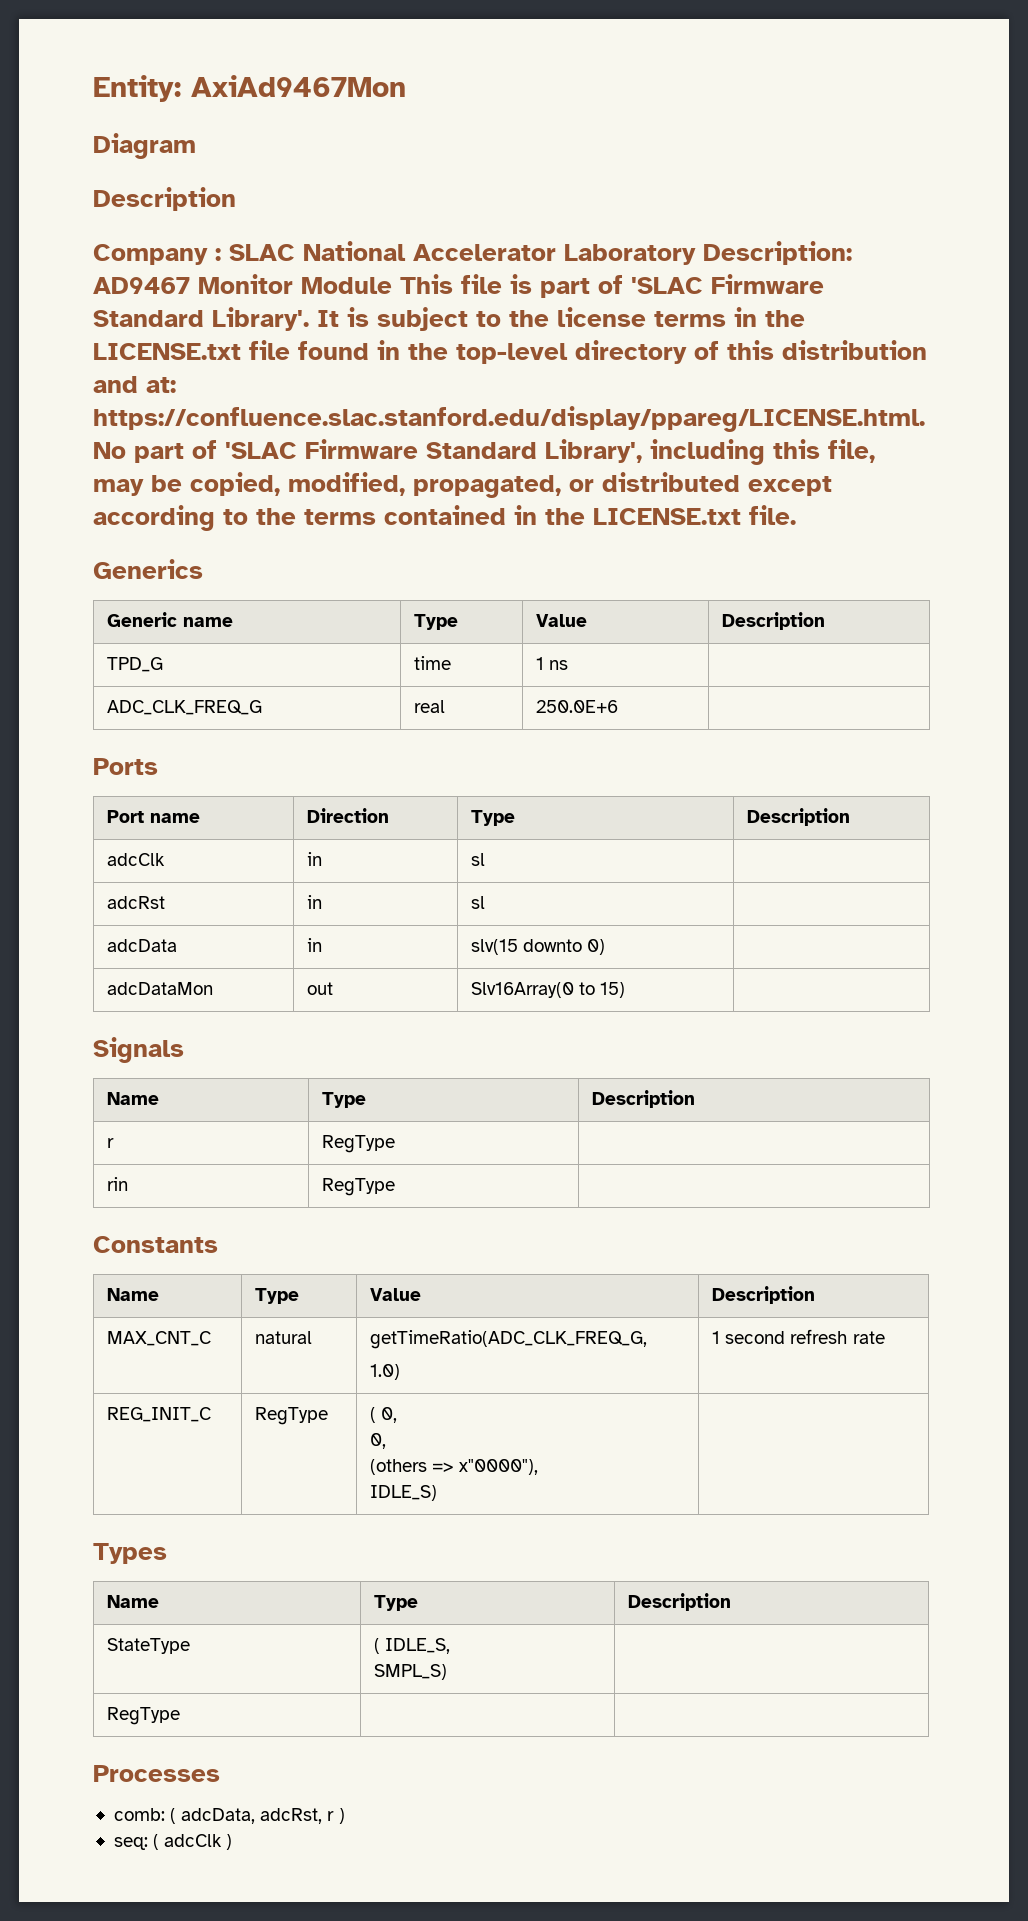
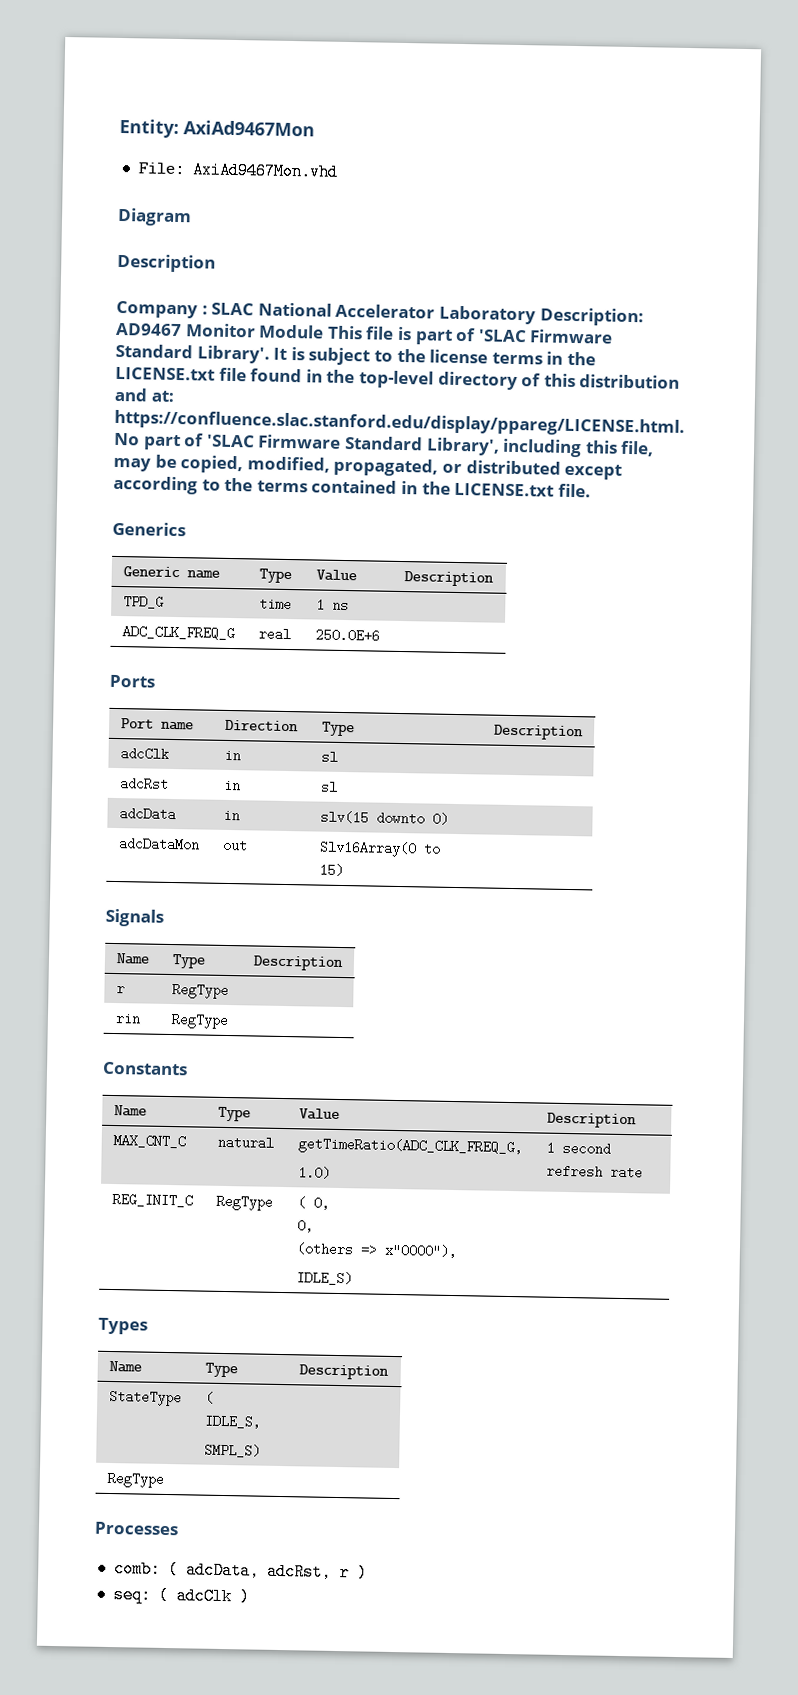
+ File: AxiAd9467Mon.vhd

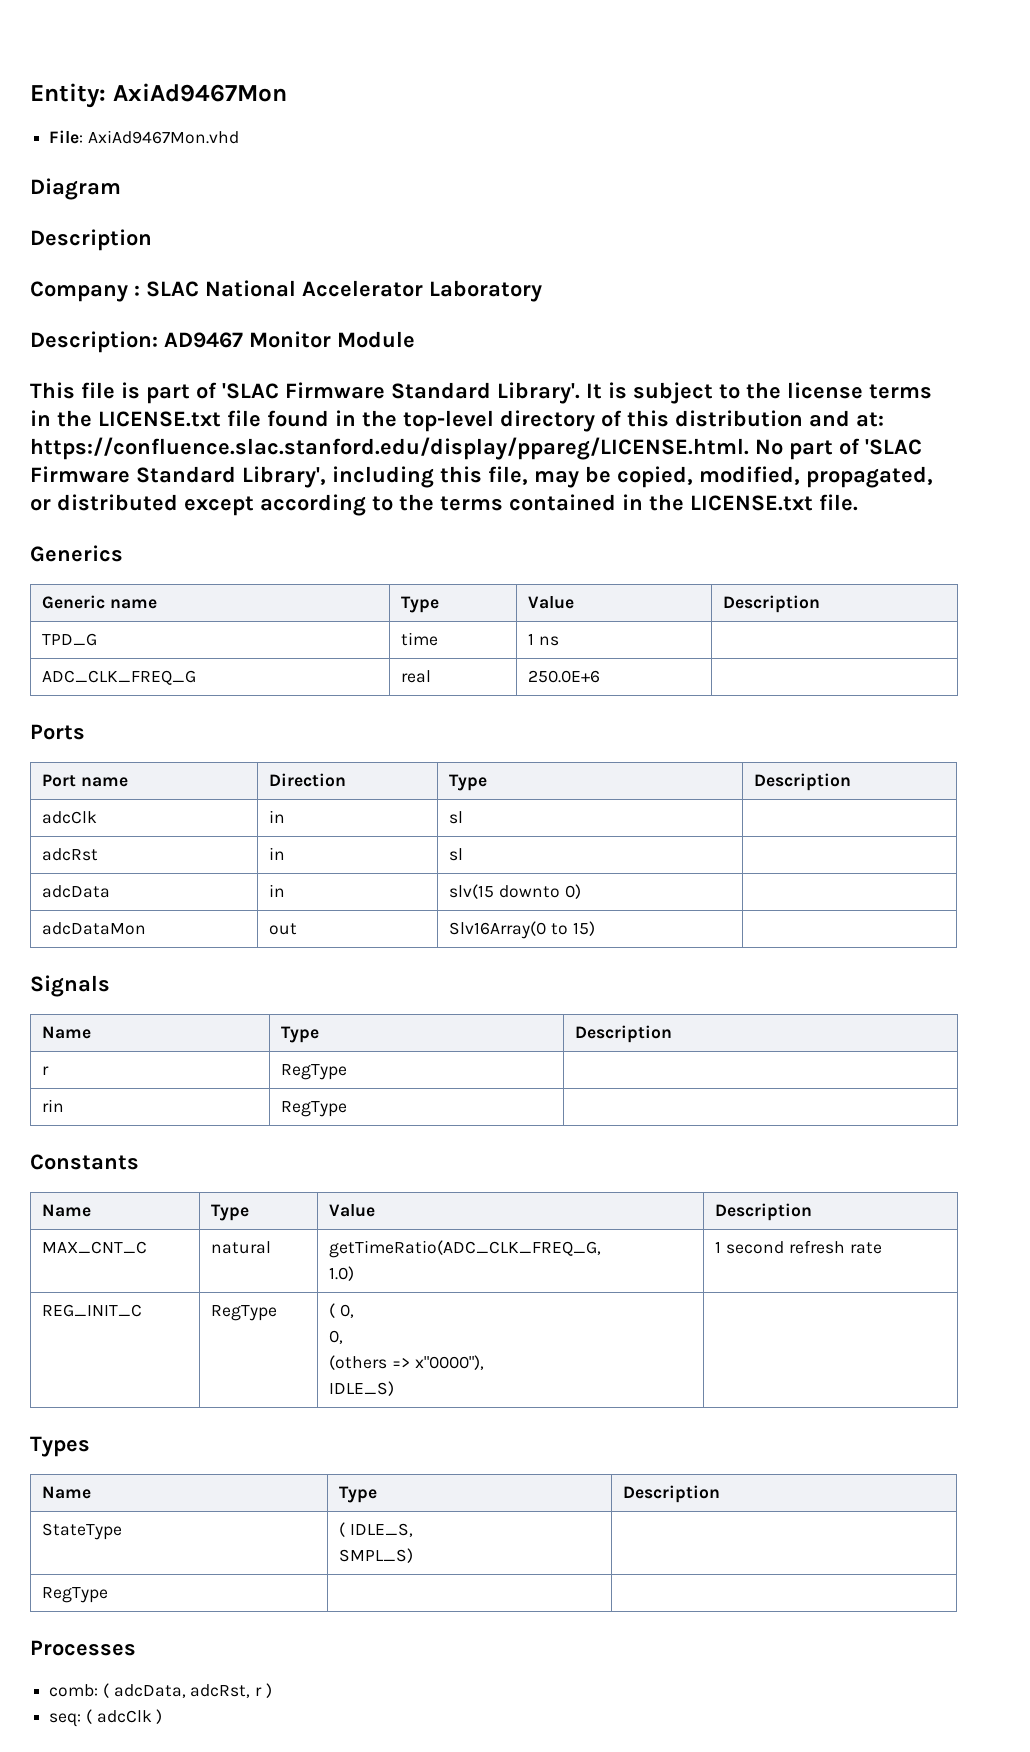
- Company : SLAC National Accelerator Laboratory Description: AD9467 Monitor Module This file is part of 'SLAC Firmware Standard Library'.
+ Company : SLAC National Accelerator Laboratory
+ Description: AD9467 Monitor Module
+ This file is part of 'SLAC Firmware Standard Library'.

